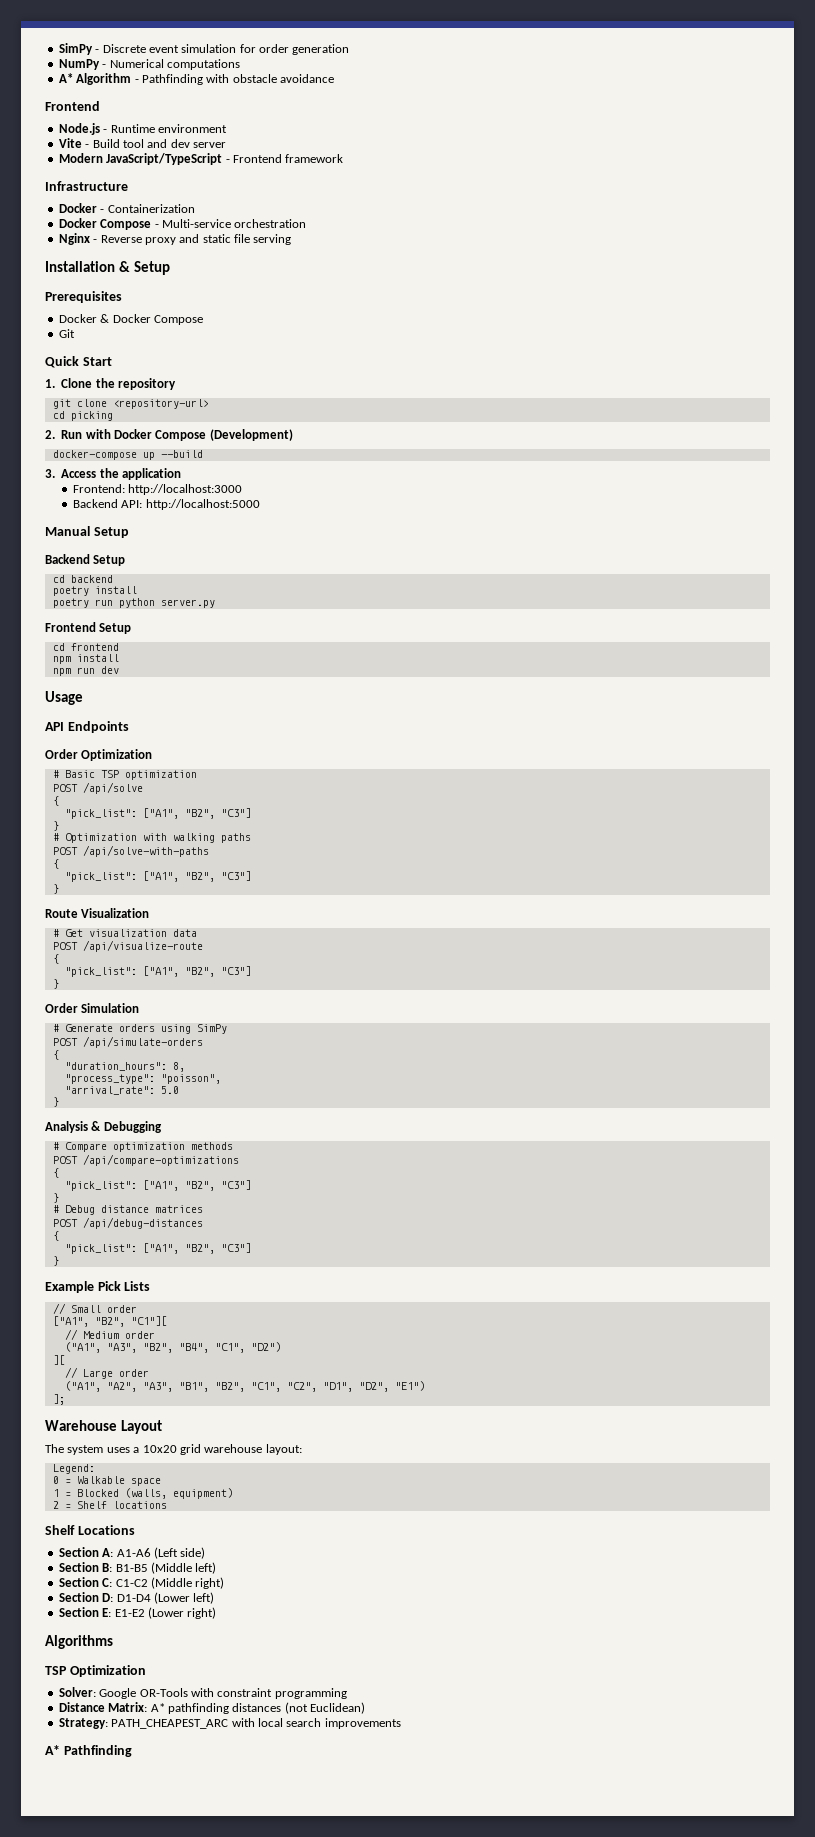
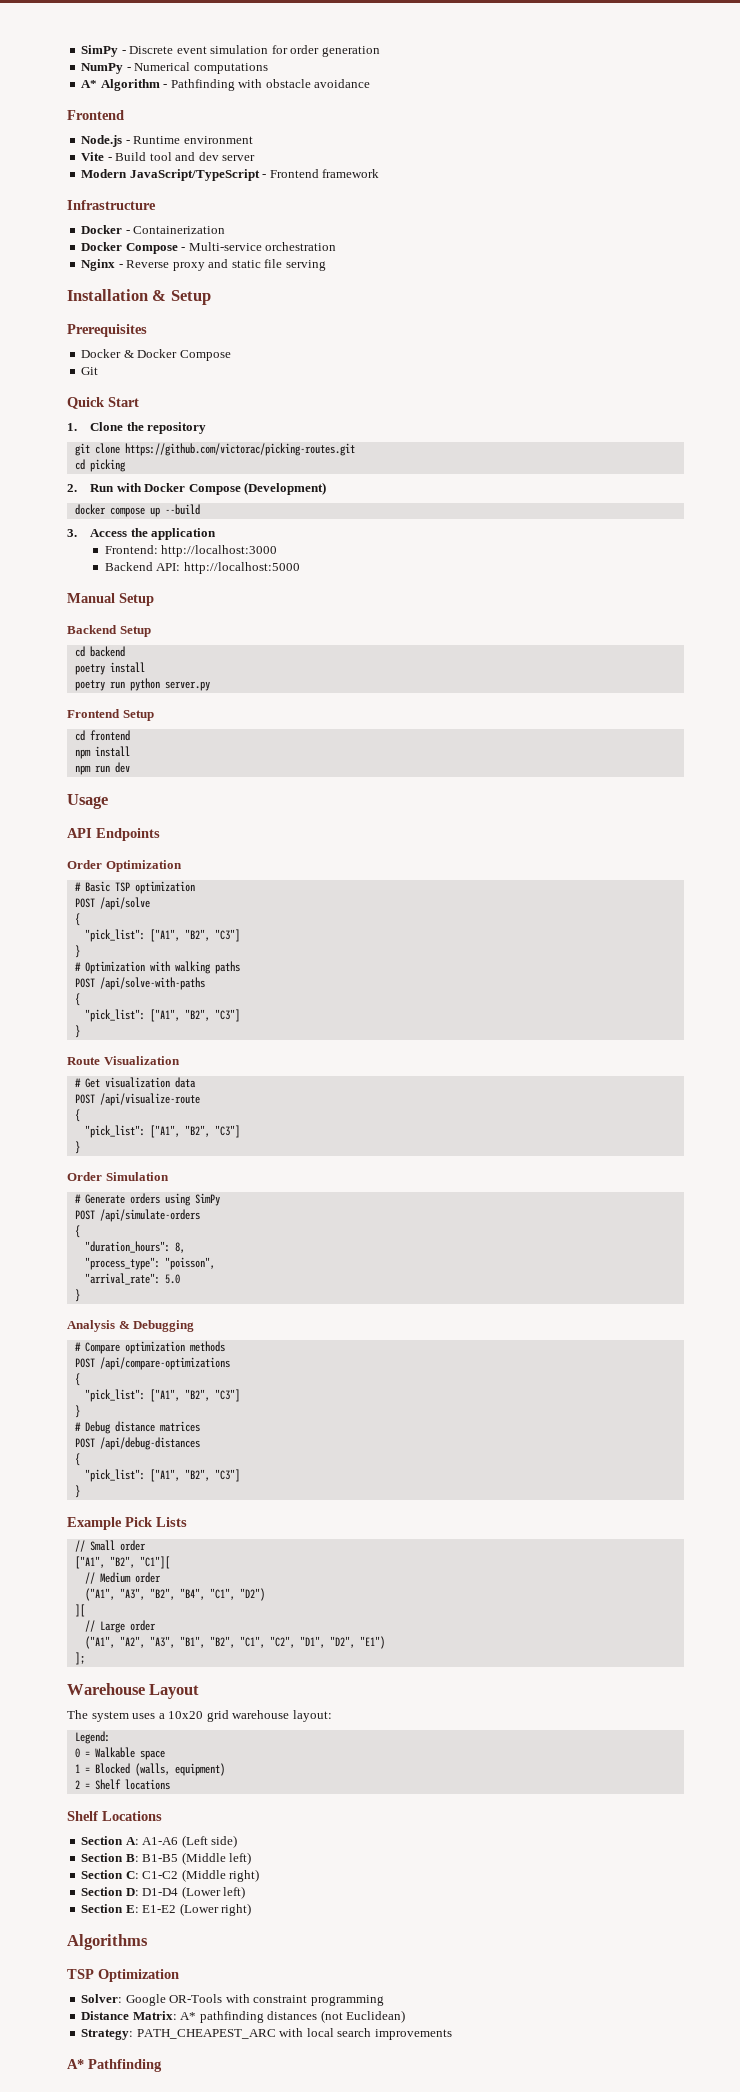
- git clone <repository-url>
+ git clone https://github.com/victorac/picking-routes.git
- docker-compose up --build
+ docker compose up --build

